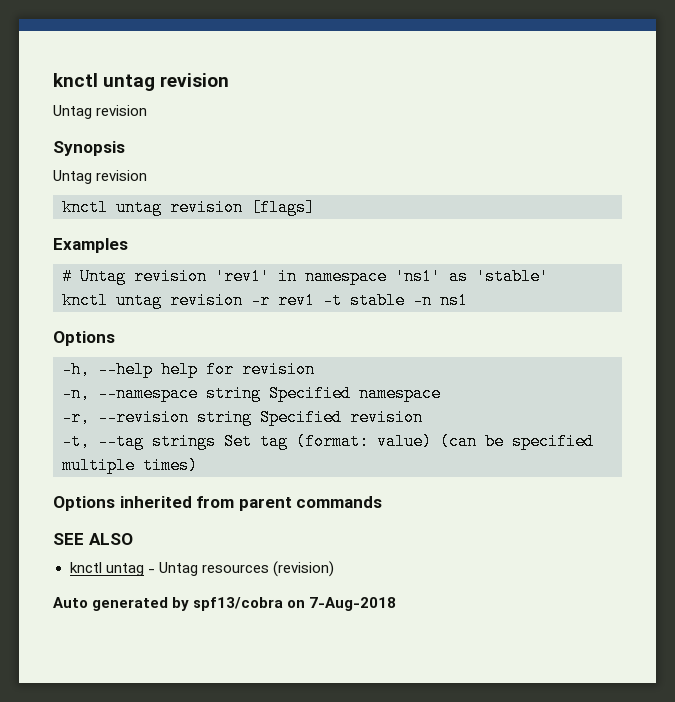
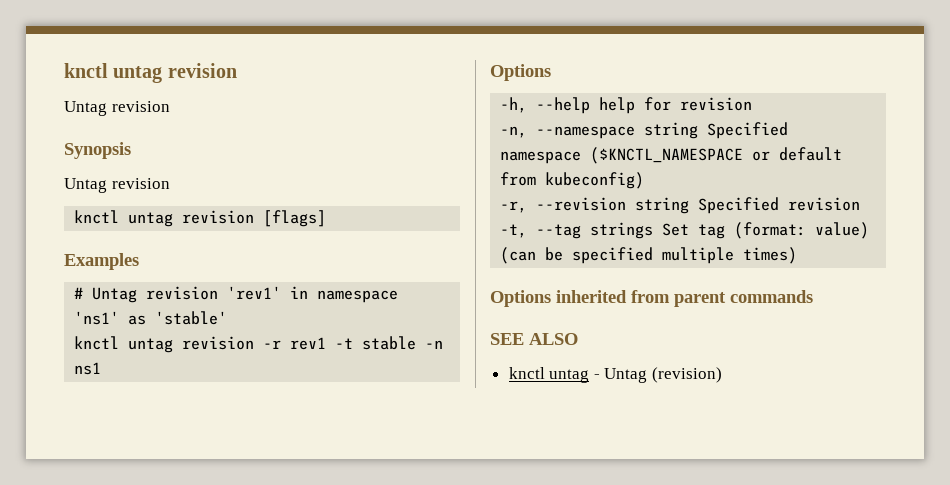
- -n, --namespace string Specified namespace
+ -n, --namespace string Specified namespace ($KNCTL_NAMESPACE or default from kubeconfig)
- knctl untag - Untag resources (revision)
+ knctl untag - Untag (revision)
- Auto generated by spf13/cobra on 7-Aug-2018

